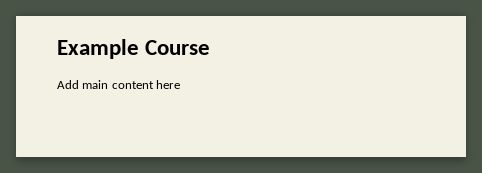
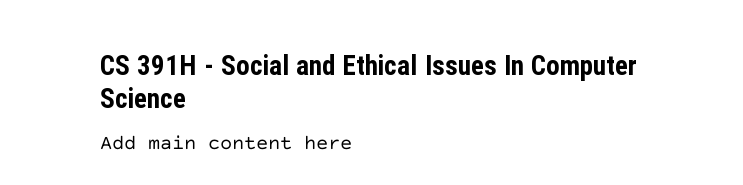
- Example Course
+ CS 391H - Social and Ethical Issues In Computer Science

